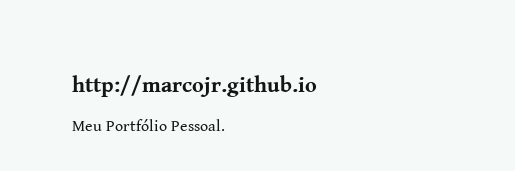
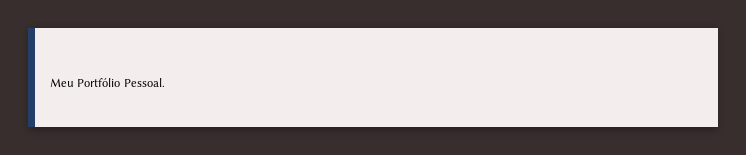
- http://marcojr.github.io

